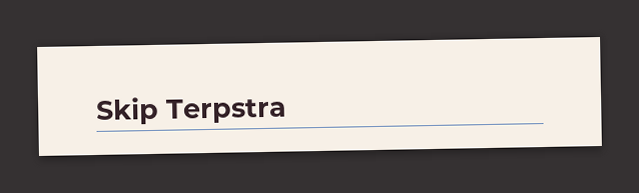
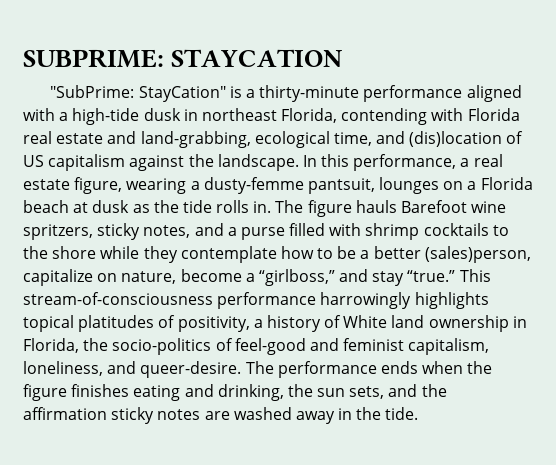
- Skip Terpstra
+ SUBPRIME: STAYCATION
+ "SubPrime: StayCation" is a thirty-minute performance aligned with a high-tide dusk in northeast Florida, contending with Florida real estate and land-grabbing, ecological time, and (dis)location of US capitalism against the landscape. In this performance, a real estate figure, wearing a dusty-femme pantsuit, lounges on a Florida beach at dusk as the tide rolls in. The figure hauls Barefoot wine spritzers, sticky notes, and a purse filled with shrimp cocktails to the shore while they contemplate how to be a better (sales)person, capitalize on nature, become a “girlboss,” and stay “true.” This stream-of-consciousness performance harrowingly highlights topical platitudes of positivity, a history of White land ownership in Florida, the socio-politics of feel-good and feminist capitalism, loneliness, and queer-desire. The performance ends when the figure finishes eating and drinking, the sun sets, and the affirmation sticky notes are washed away in the tide.

